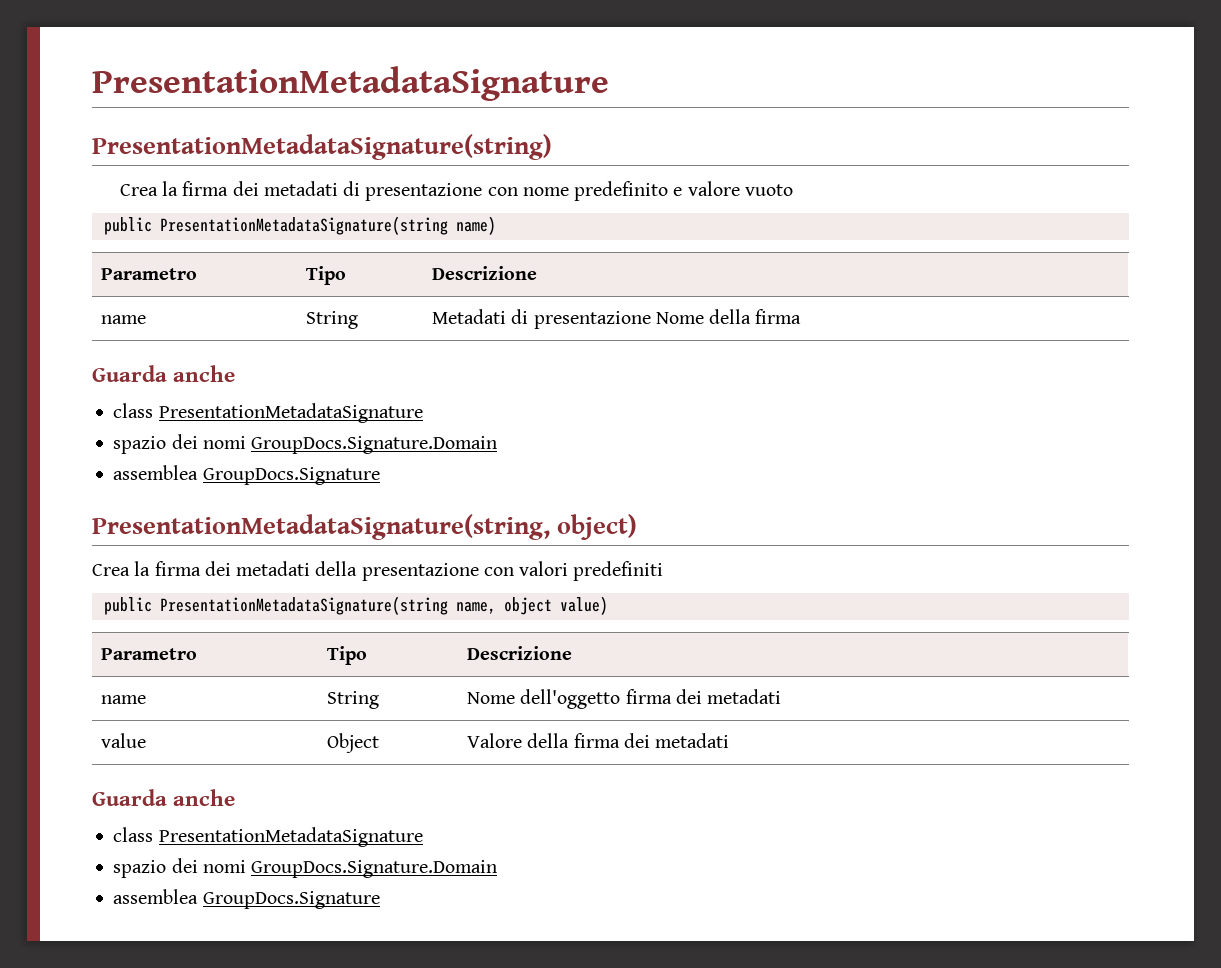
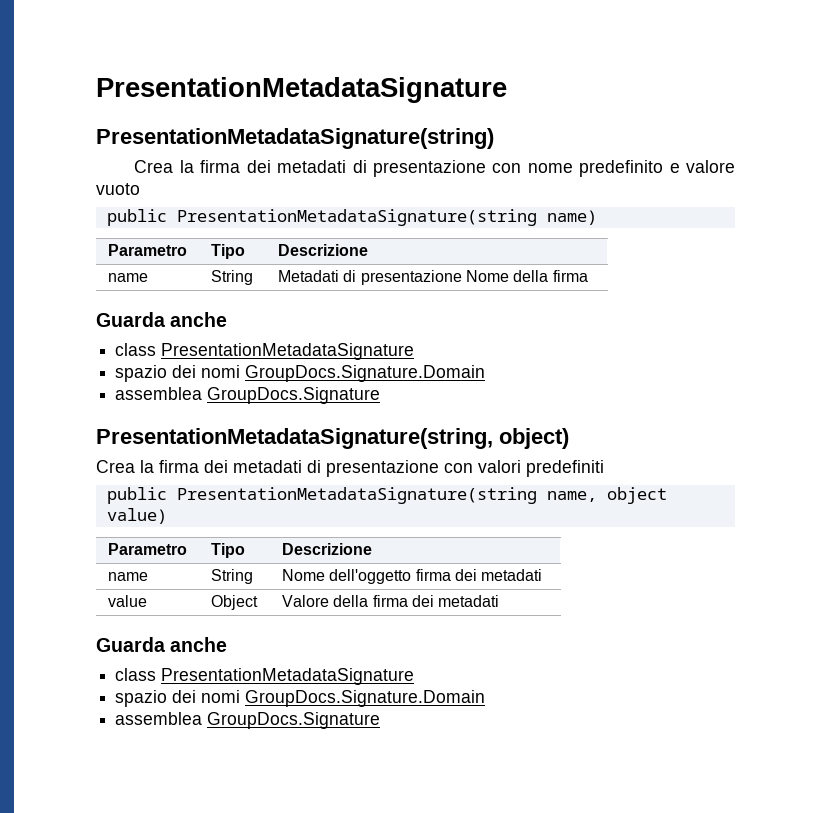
- Crea la firma dei metadati della presentazione con valori predefiniti
+ Crea la firma dei metadati di presentazione con valori predefiniti

